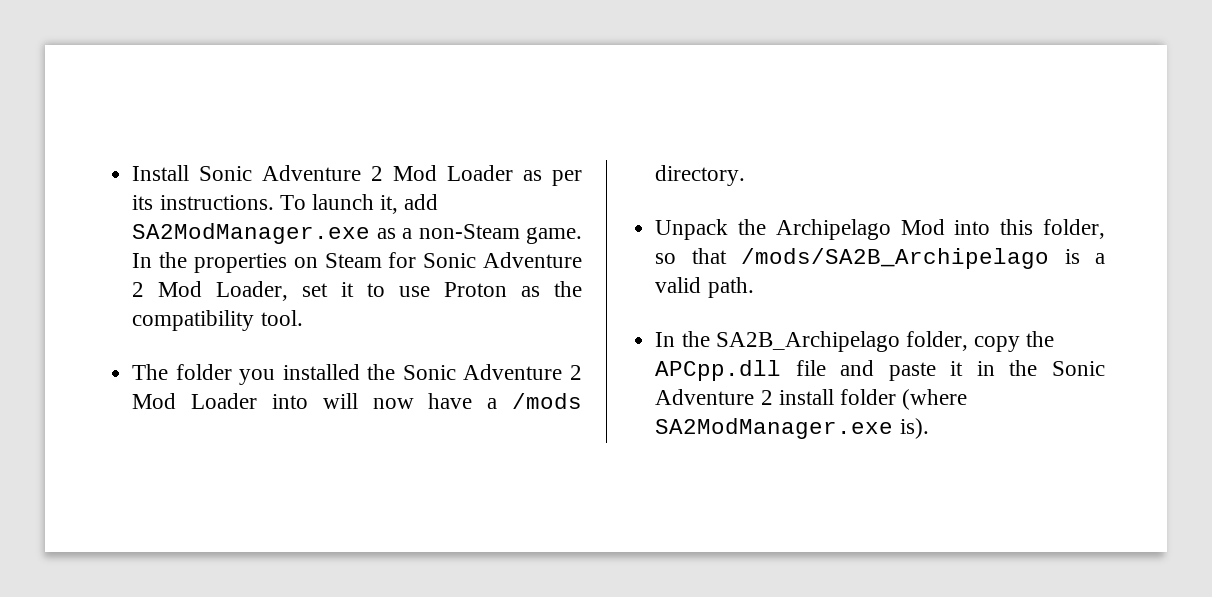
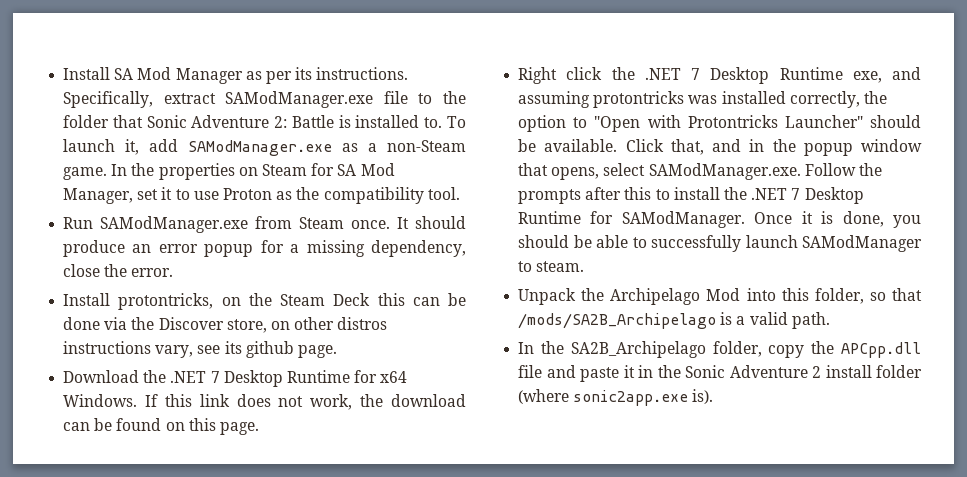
- Install Sonic Adventure 2 Mod Loader as per its instructions.
+ Install SA Mod Manager as per its instructions. Specifically, extract SAModManager.exe file to the folder that Sonic Adventure 2: Battle is installed to.
- To launch it, add SA2ModManager.exe as a non-Steam game.
+ To launch it, add SAModManager.exe as a non-Steam game.
- In the properties on Steam for Sonic Adventure 2 Mod Loader, set it to use Proton as the compatibility tool.
+ In the properties on Steam for SA Mod Manager, set it to use Proton as the compatibility tool.
- The folder you installed the Sonic Adventure 2 Mod Loader into will now have a /mods directory.
+ Run SAModManager.exe from Steam once. It should produce an error popup for a missing dependency, close the error.
+ Install protontricks, on the Steam Deck this can be done via the Discover store, on other distros instructions vary, see its github page.
+ Download the .NET 7 Desktop Runtime for x64 Windows. If this link does not work, the download can be found on this page.
+ Right click the .NET 7 Desktop Runtime exe, and assuming protontricks was installed correctly, the option to "Open with Protontricks Launcher" should be available. Click that, and in the popup window that opens, select SAModManager.exe. Follow the prompts after this to install the .NET 7 Desktop Runtime for SAModManager. Once it is done, you should be able to successfully launch SAModManager to steam.
- In the SA2B_Archipelago folder, copy the APCpp.dll file and paste it in the Sonic Adventure 2 install folder (where SA2ModManager.exe is).
+ In the SA2B_Archipelago folder, copy the APCpp.dll file and paste it in the Sonic Adventure 2 install folder (where sonic2app.exe is).

